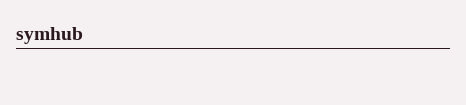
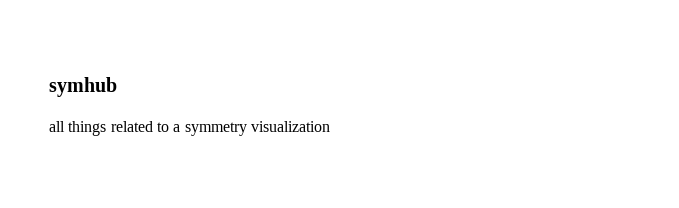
+ all things related to a symmetry visualization

